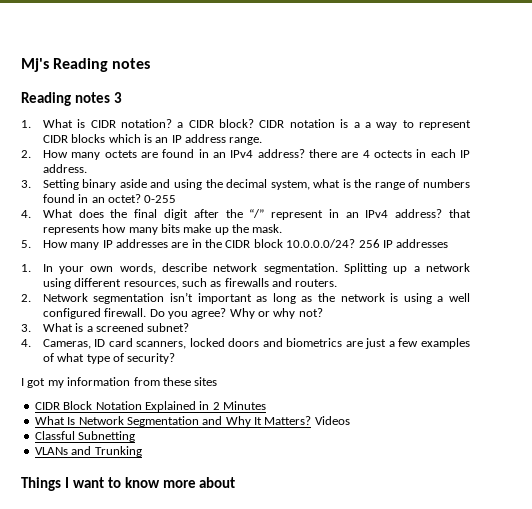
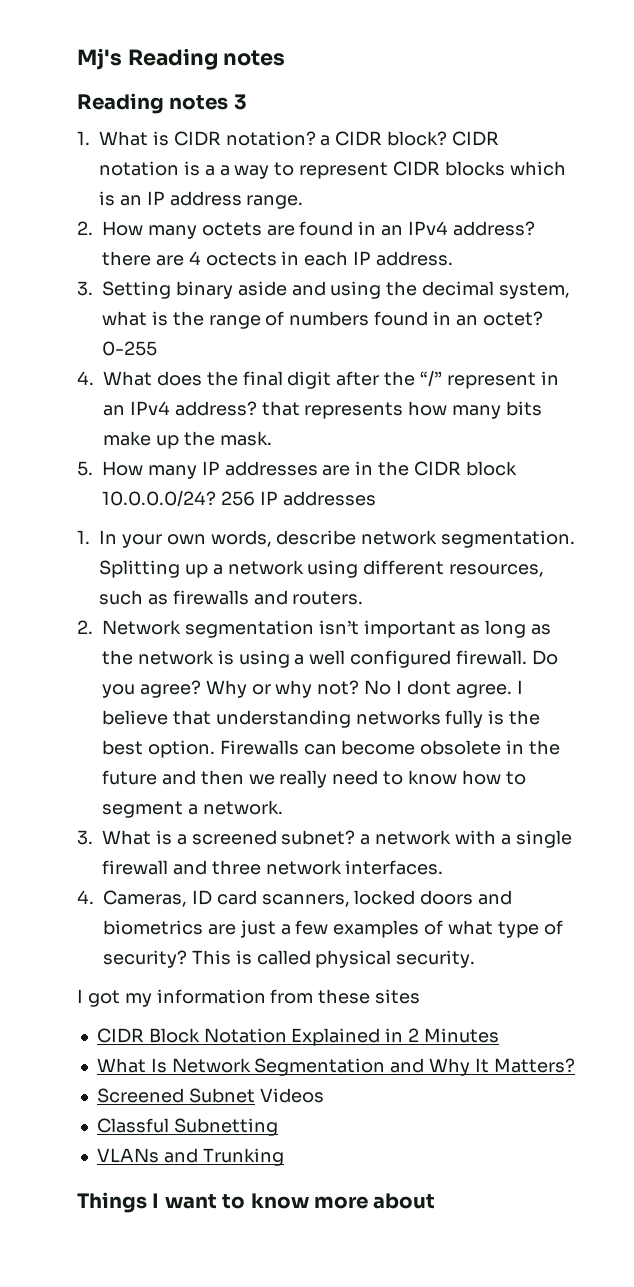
+ No I dont agree. I believe that understanding networks fully is the best option. Firewalls can become obsolete in the future and then we really need to know how to segment a network.
- 3. What is a screened subnet?
+ 3. What is a screened subnet? a network with a single firewall and three network interfaces.
+ This is called physical security.
- What Is Network Segmentation and Why It Matters? Videos
+ What Is Network Segmentation and Why It Matters?
+ Screened Subnet Videos

